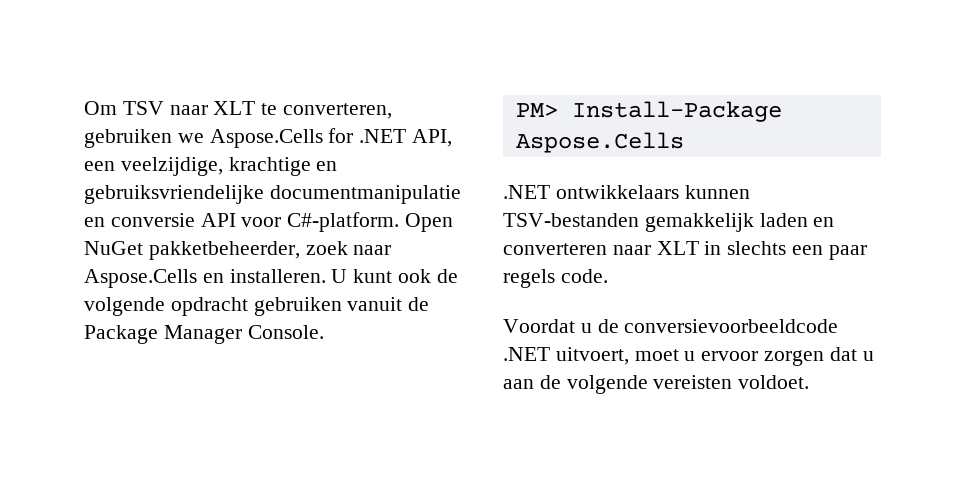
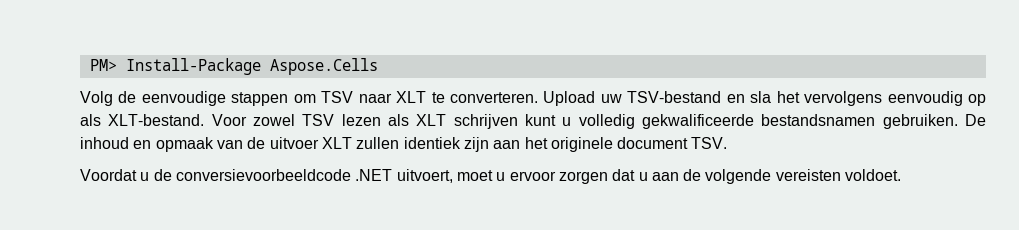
- Om TSV naar XLT te converteren, gebruiken we Aspose.Cells for .NET API, een veelzijdige, krachtige en gebruiksvriendelijke documentmanipulatie en conversie API voor C#-platform. Open NuGet pakketbeheerder, zoek naar Aspose.Cells en installeren. U kunt ook de volgende opdracht gebruiken vanuit de Package Manager Console.
  PM> Install-Package Aspose.Cells
- .NET ontwikkelaars kunnen TSV-bestanden gemakkelijk laden en converteren naar XLT in slechts een paar regels code.
+ Volg de eenvoudige stappen om TSV naar XLT te converteren. Upload uw TSV-bestand en sla het vervolgens eenvoudig op als XLT-bestand. Voor zowel TSV lezen als XLT schrijven kunt u volledig gekwalificeerde bestandsnamen gebruiken. De inhoud en opmaak van de uitvoer XLT zullen identiek zijn aan het originele document TSV.

